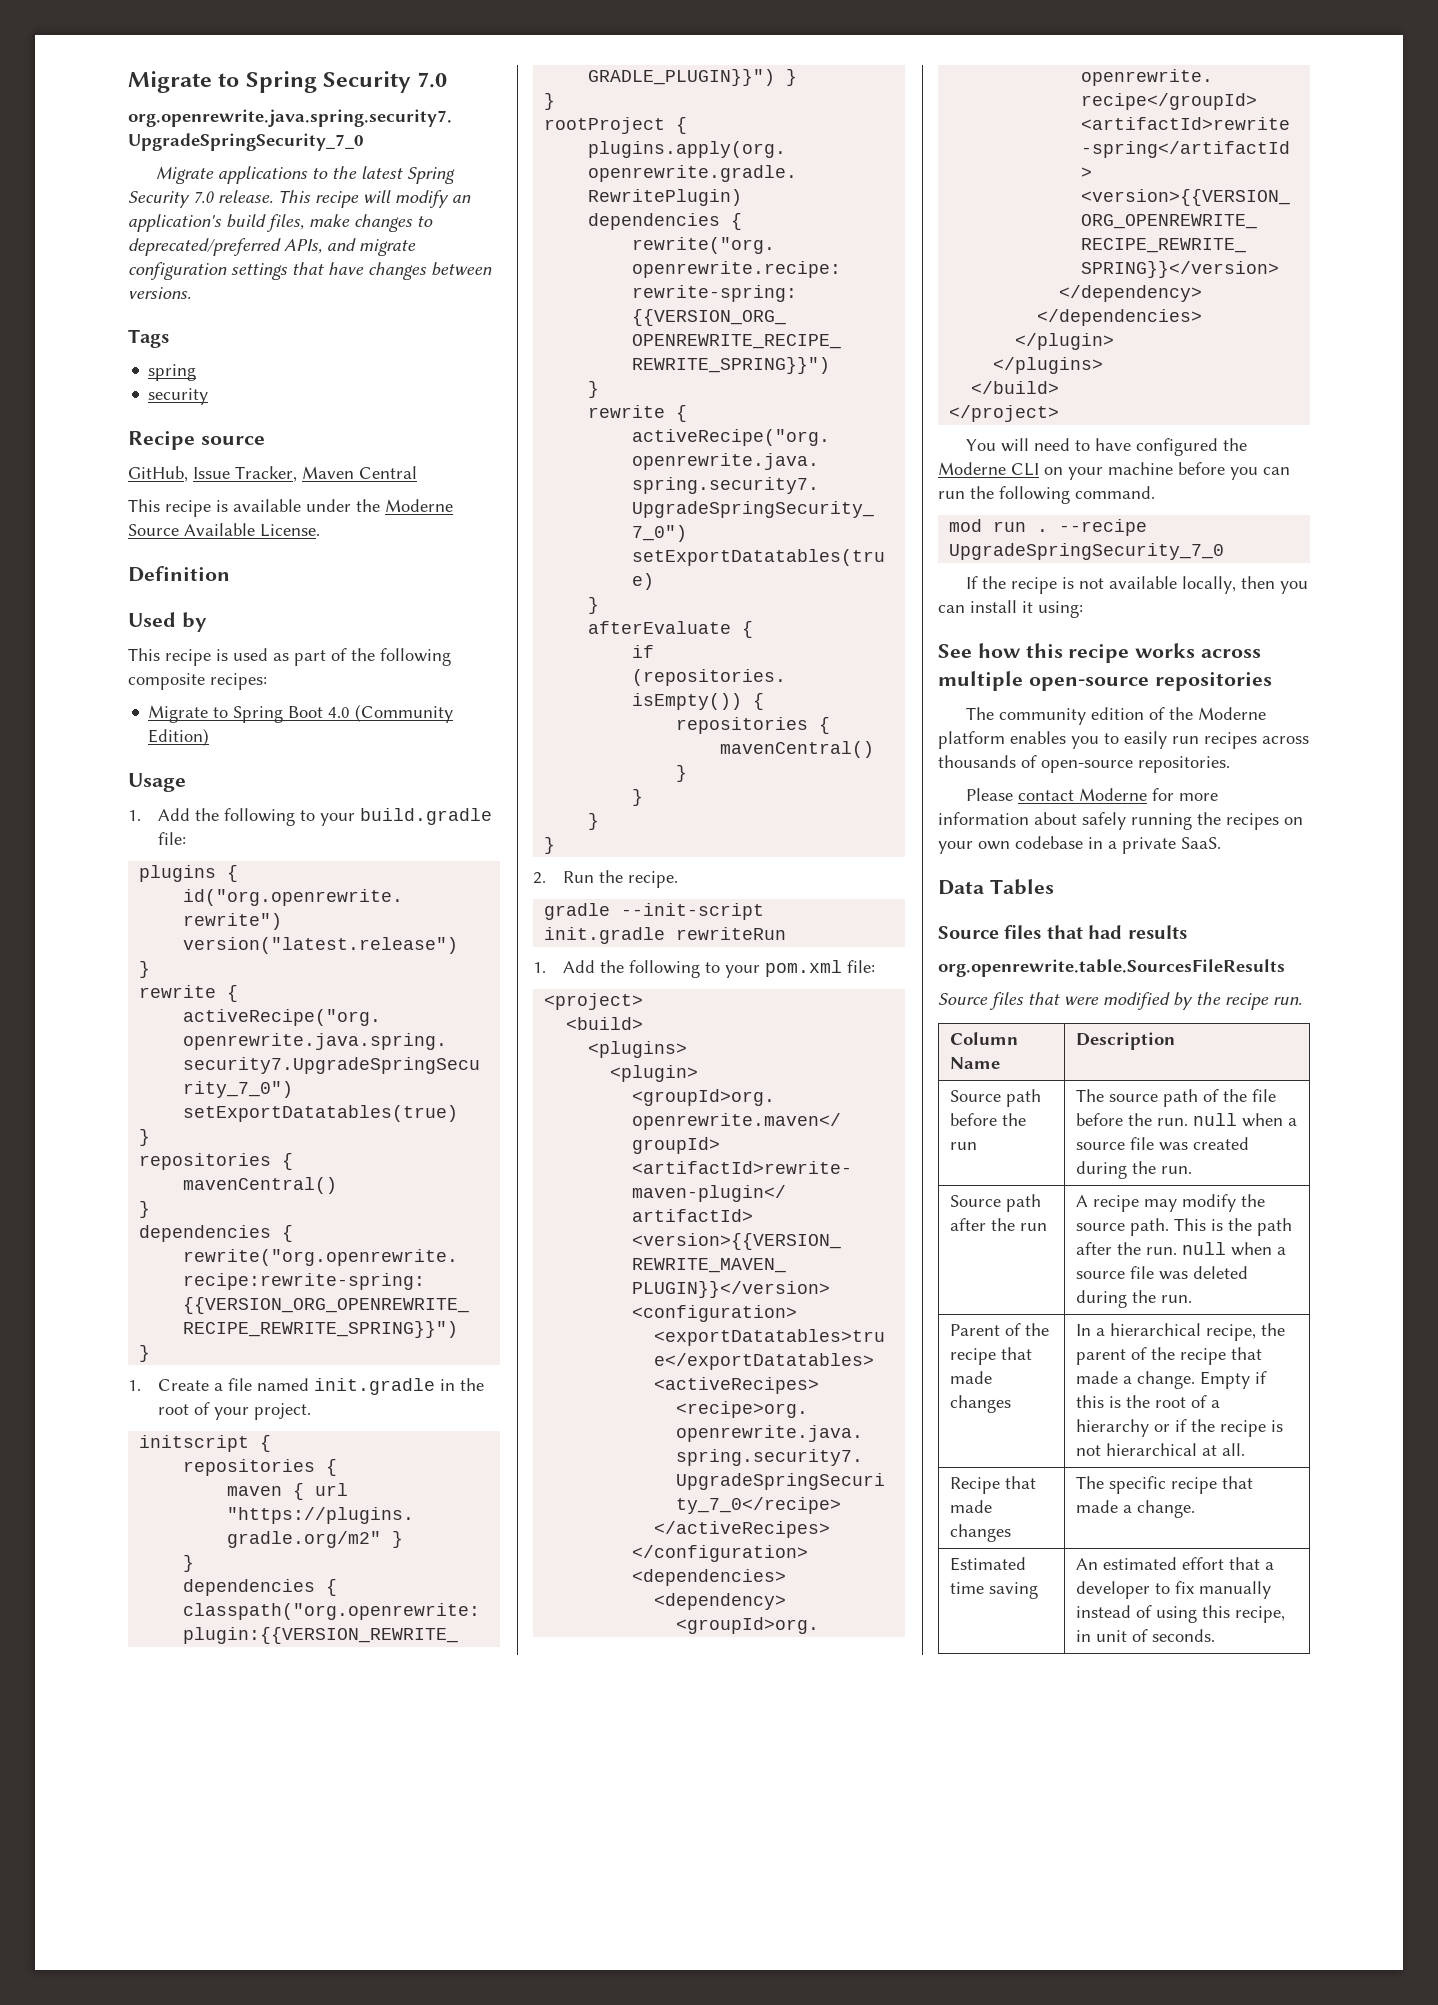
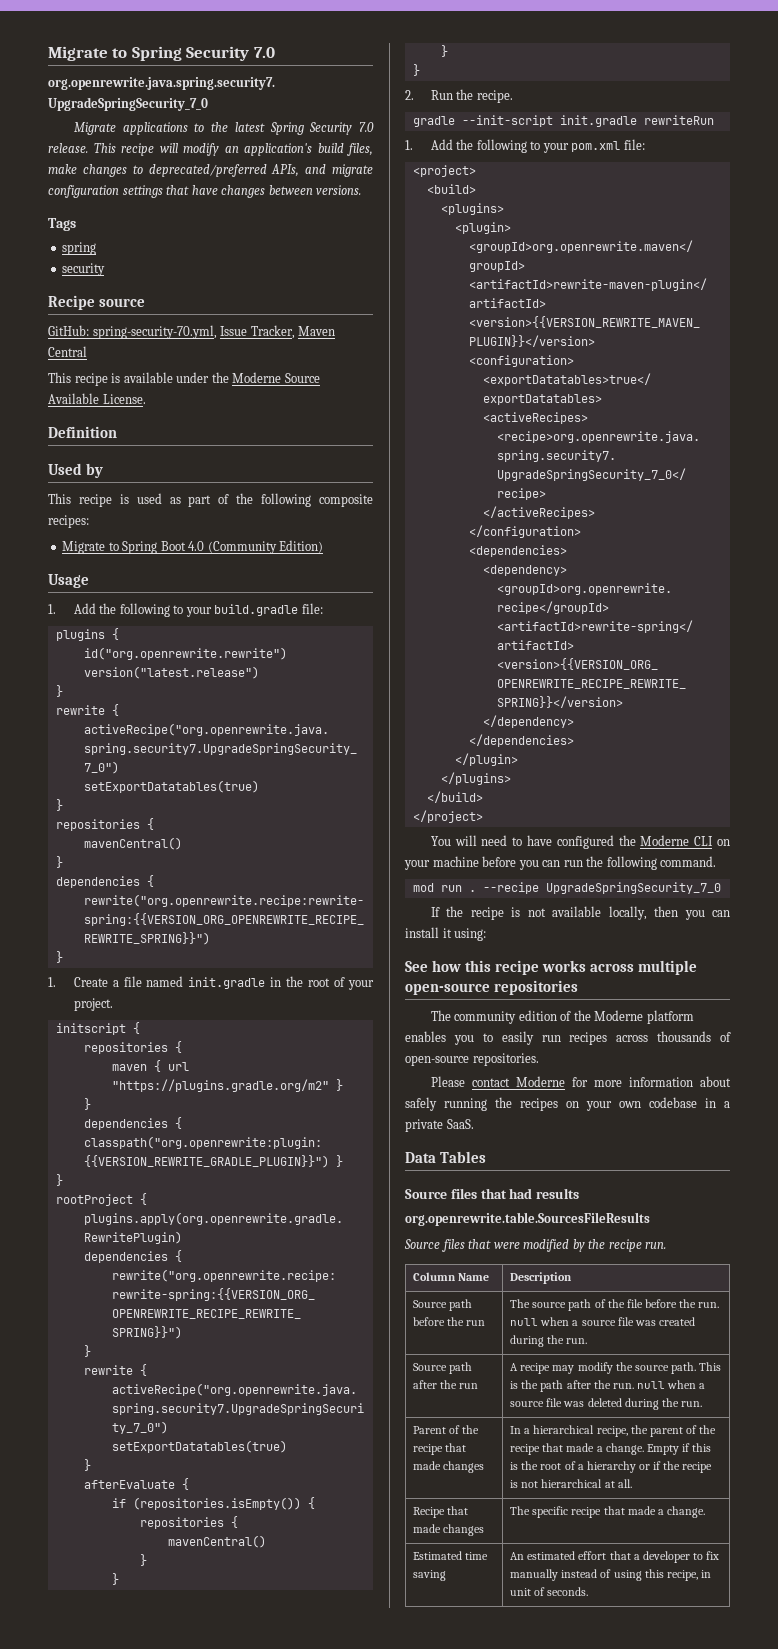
- GitHub, Issue Tracker, Maven Central
+ GitHub: spring-security-70.yml, Issue Tracker, Maven Central

